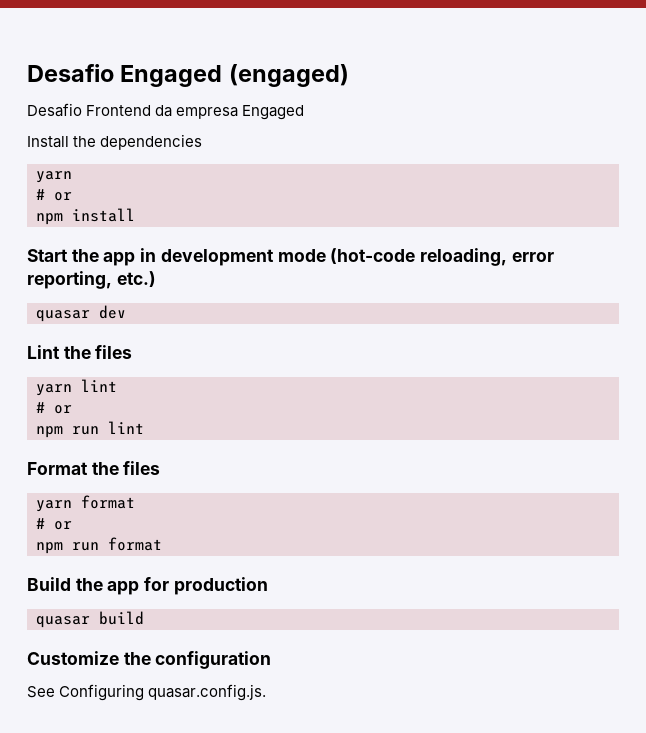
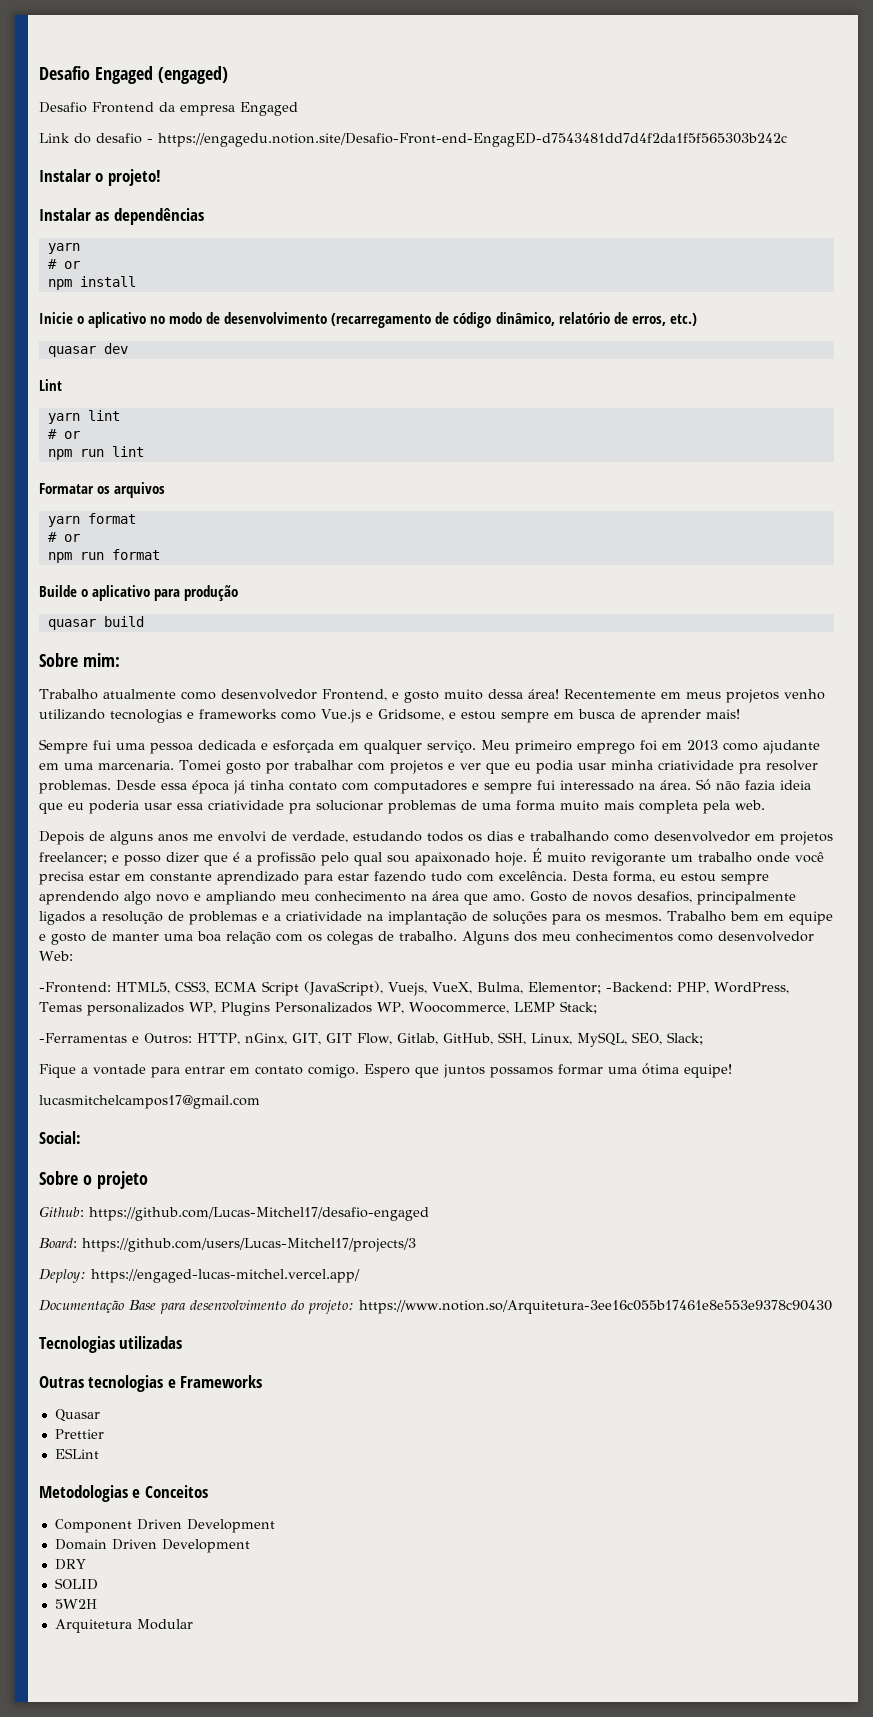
- Install the dependencies
+ Link do desafio - https://engagedu.notion.site/Desafio-Front-end-EngagED-d7543481dd7d4f2da1f5f565303b242c
+ Instalar o projeto!
+ Instalar as dependências
- Start the app in development mode (hot-code reloading, error reporting, etc.)
+ Inicie o aplicativo no modo de desenvolvimento (recarregamento de código dinâmico, relatório de erros, etc.)
- Lint the files
+ Lint
- Format the files
+ Formatar os arquivos
- Build the app for production
+ Builde o aplicativo para produção
  quasar build
- Customize the configuration
- See Configuring quasar.config.js.
+ Sobre mim:
+ Trabalho atualmente como desenvolvedor Frontend, e gosto muito dessa área! Recentemente em meus projetos venho utilizando tecnologias e frameworks como Vue.js e Gridsome, e estou sempre em busca de aprender mais!
+ Sempre fui uma pessoa dedicada e esforçada em qualquer serviço. Meu primeiro emprego foi em 2013 como ajudante em uma marcenaria. Tomei gosto por trabalhar com projetos e ver que eu podia usar minha criatividade pra resolver problemas. Desde essa época já tinha contato com computadores e sempre fui interessado na área. Só não fazia ideia que eu poderia usar essa criatividade pra solucionar problemas de uma forma muito mais completa pela web.
+ Depois de alguns anos me envolvi de verdade, estudando todos os dias e trabalhando como desenvolvedor em projetos freelancer; e posso dizer que é a profissão pelo qual sou apaixonado hoje. É muito revigorante um trabalho onde você precisa estar em constante aprendizado para estar fazendo tudo com excelência. Desta forma, eu estou sempre aprendendo algo novo e ampliando meu conhecimento na área que amo. Gosto de novos desafios, principalmente ligados a resolução de problemas e a criatividade na implantação de soluções para os mesmos. Trabalho bem em equipe e gosto de manter uma boa relação com os colegas de trabalho. Alguns dos meu conhecimentos como desenvolvedor Web:
+ -Frontend: HTML5, CSS3, ECMA Script (JavaScript), Vuejs, VueX, Bulma, Elementor; -Backend: PHP, WordPress, Temas personalizados WP, Plugins Personalizados WP, Woocommerce, LEMP Stack;
+ -Ferramentas e Outros: HTTP, nGinx, GIT, GIT Flow, Gitlab, GitHub, SSH, Linux, MySQL, SEO, Slack;
+ Fique a vontade para entrar em contato comigo. Espero que juntos possamos formar uma ótima equipe!
+ lucasmitchelcampos17@gmail.com
+ Social:
+ Sobre o projeto
+ Github: https://github.com/Lucas-Mitchel17/desafio-engaged
+ Board: https://github.com/users/Lucas-Mitchel17/projects/3
+ Deploy: https://engaged-lucas-mitchel.vercel.app/
+ Documentação Base para desenvolvimento do projeto: https://www.notion.so/Arquitetura-3ee16c055b17461e8e553e9378c90430
+ Tecnologias utilizadas
+ Outras tecnologias e Frameworks
+ Quasar
+ Prettier
+ ESLint
+ Metodologias e Conceitos
+ Component Driven Development
+ Domain Driven Development
+ DRY
+ SOLID
+ 5W2H
+ Arquitetura Modular

